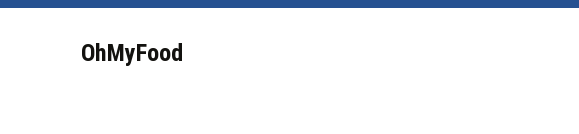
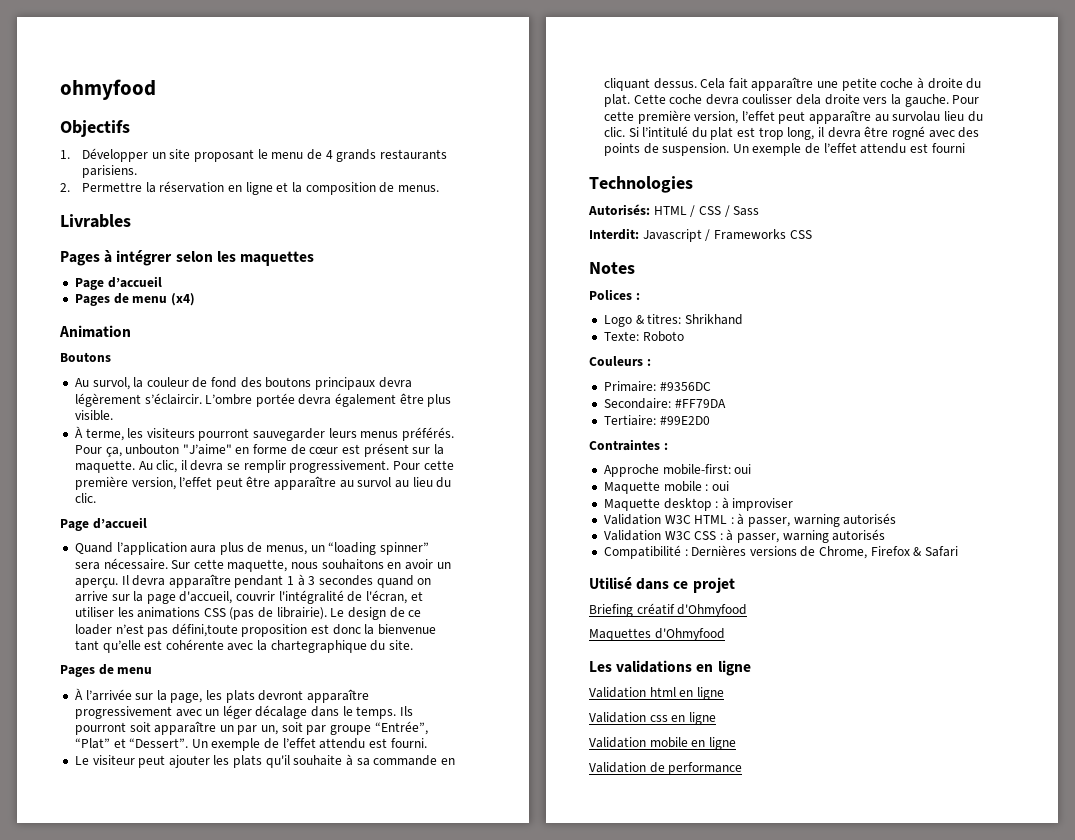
- OhMyFood
+ ohmyfood
+ Objectifs
+ 1. Développer un site proposant le menu de 4 grands restaurants parisiens.
+ 2. Permettre la réservation en ligne et la composition de menus.
+ Livrables
+ Pages à intégrer selon les maquettes
+ Page d’accueil
+ Pages de menu (x4)
+ Animation
+ Boutons
+ Au survol, la couleur de fond des boutons principaux devra légèrement s’éclaircir. L’ombre portée devra également être plus visible.
+ À terme, les visiteurs pourront sauvegarder leurs menus préférés. Pour ça, unbouton "J’aime" en forme de cœur est présent sur la maquette. Au clic, il devra se remplir progressivement. Pour cette première version, l’effet peut être apparaître au survol au lieu du clic.
+ Page d’accueil
+ Quand l’application aura plus de menus, un “loading spinner” sera nécessaire. Sur cette maquette, nous souhaitons en avoir un aperçu. Il devra apparaître pendant 1 à 3 secondes quand on arrive sur la page d'accueil, couvrir l'intégralité de l'écran, et utiliser les animations CSS (pas de librairie). Le design de ce loader n’est pas défini,toute proposition est donc la bienvenue tant qu’elle est cohérente avec la chartegraphique du site.
+ Pages de menu
+ À l’arrivée sur la page, les plats devront apparaître progressivement avec un léger décalage dans le temps. Ils pourront soit apparaître un par un, soit par groupe “Entrée”, “Plat” et “Dessert”. Un exemple de l’effet attendu est fourni.
+ Le visiteur peut ajouter les plats qu'il souhaite à sa commande en cliquant dessus. Cela fait apparaître une petite coche à droite du plat. Cette coche devra coulisser dela droite vers la gauche. Pour cette première version, l’effet peut apparaître au survolau lieu du clic. Si l’intitulé du plat est trop long, il devra être rogné avec des points de suspension. Un exemple de l’effet attendu est fourni
+ Technologies
+ Autorisés: HTML / CSS / Sass
+ Interdit: Javascript / Frameworks CSS
+ Notes
+ Polices :
+ Logo & titres: Shrikhand
+ Texte: Roboto
+ Couleurs :
+ Primaire: #9356DC
+ Secondaire: #FF79DA
+ Tertiaire: #99E2D0
+ Contraintes :
+ Approche mobile-first: oui
+ Maquette mobile : oui
+ Maquette desktop : à improviser
+ Validation W3C HTML : à passer, warning autorisés
+ Validation W3C CSS : à passer, warning autorisés
+ Compatibilité : Dernières versions de Chrome, Firefox & Safari
+ Utilisé dans ce projet
+ Briefing créatif d'Ohmyfood
+ Maquettes d'Ohmyfood
+ Les validations en ligne
+ Validation html en ligne
+ Validation css en ligne
+ Validation mobile en ligne
+ Validation de performance

